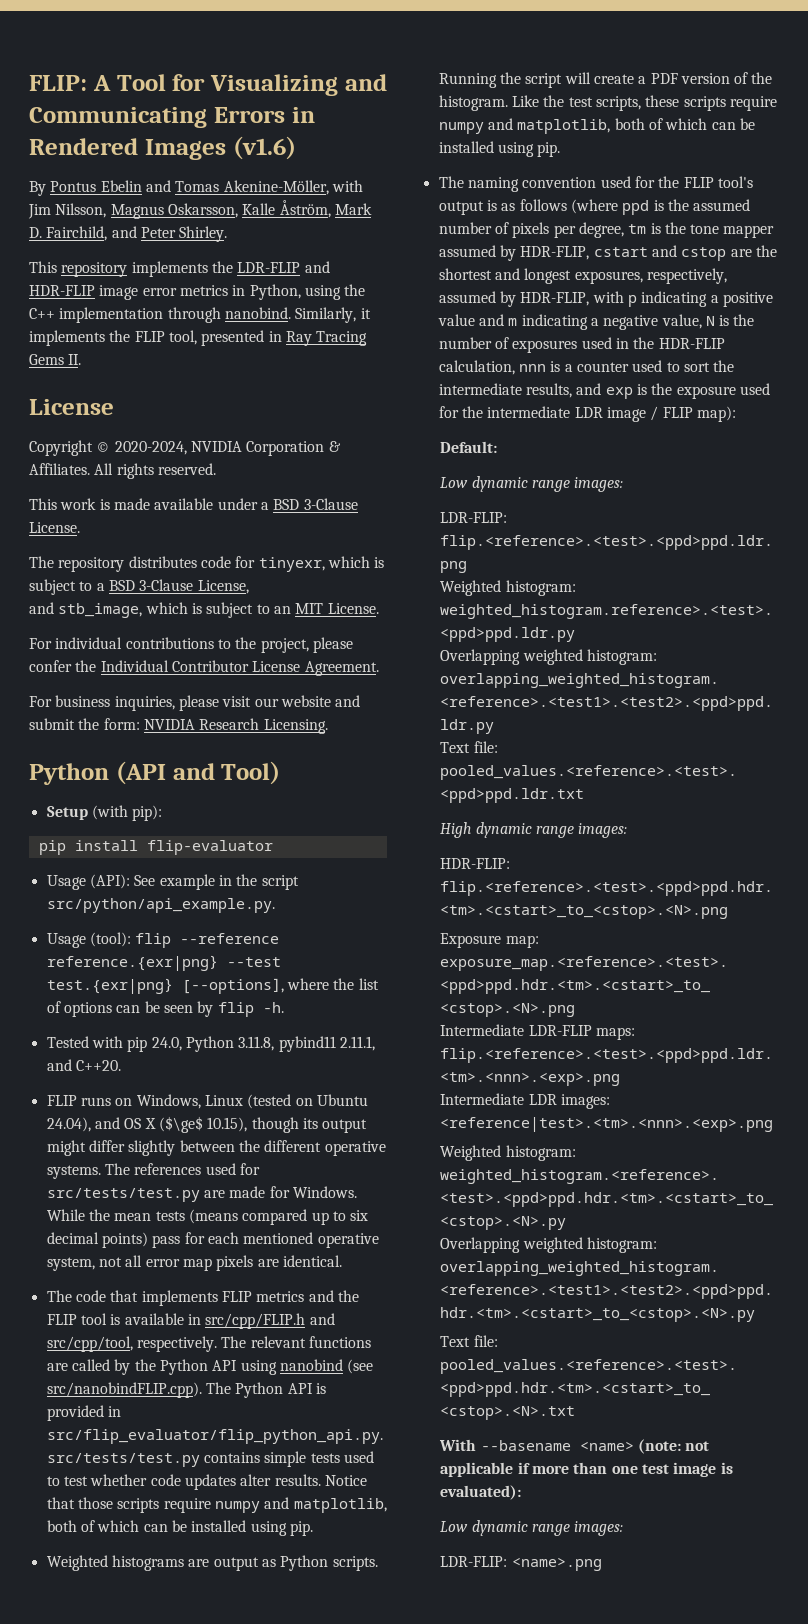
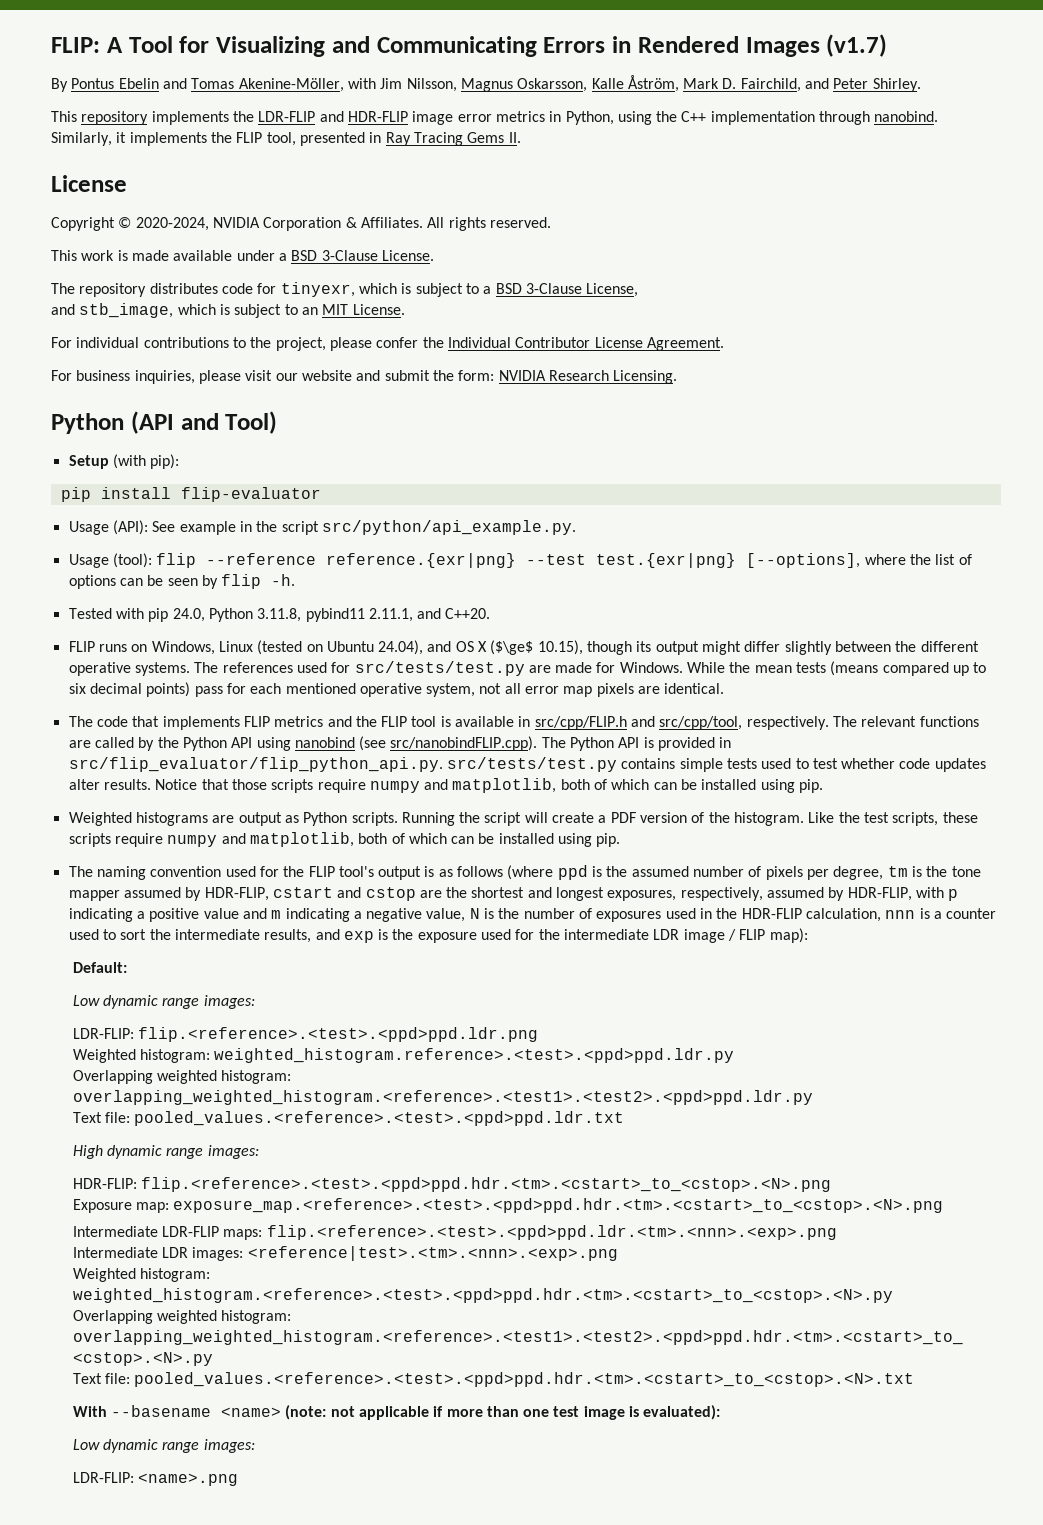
- FLIP: A Tool for Visualizing and Communicating Errors in Rendered Images (v1.6)
+ FLIP: A Tool for Visualizing and Communicating Errors in Rendered Images (v1.7)

